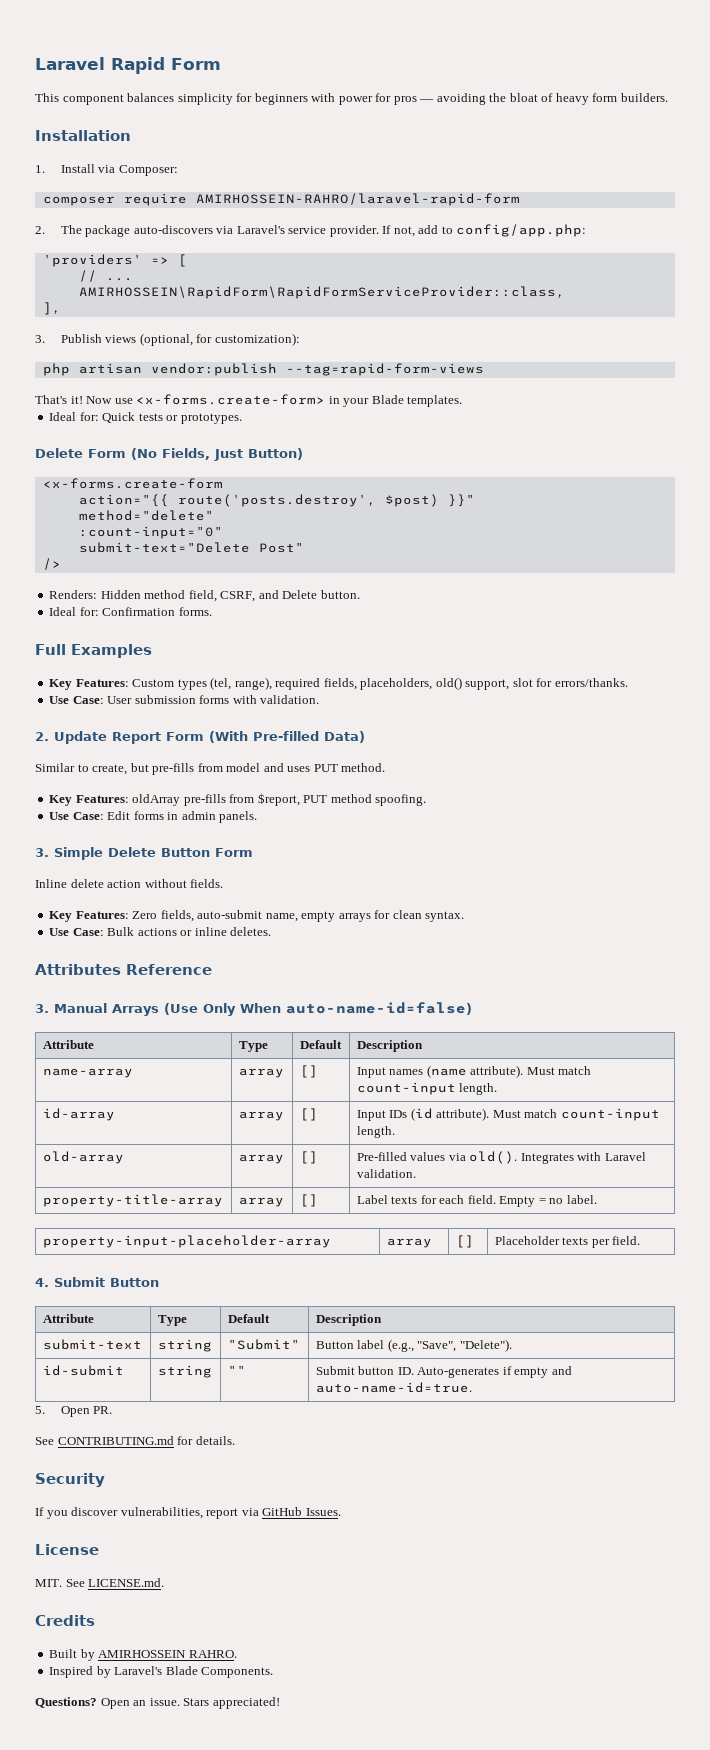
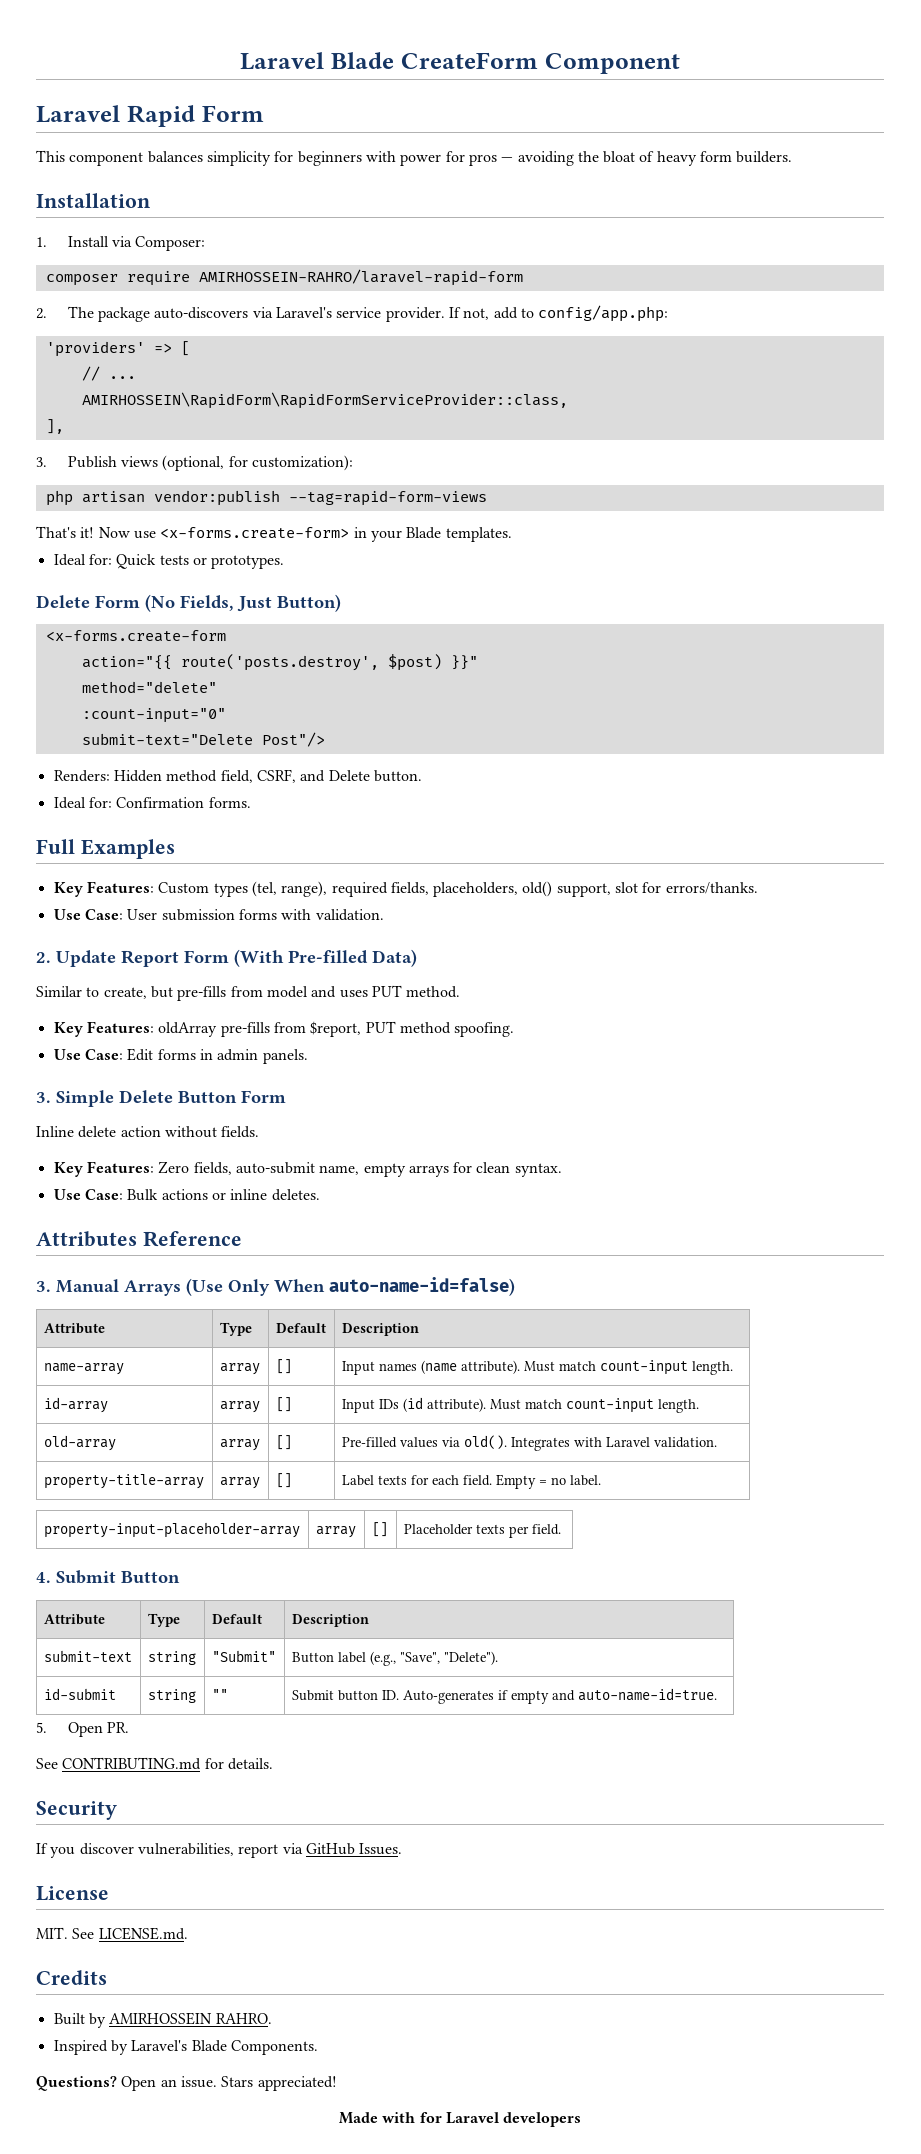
+ Laravel Blade CreateForm Component
- submit-text="Delete Post"
- />
+ submit-text="Delete Post"/>
+ Made with for Laravel developers

